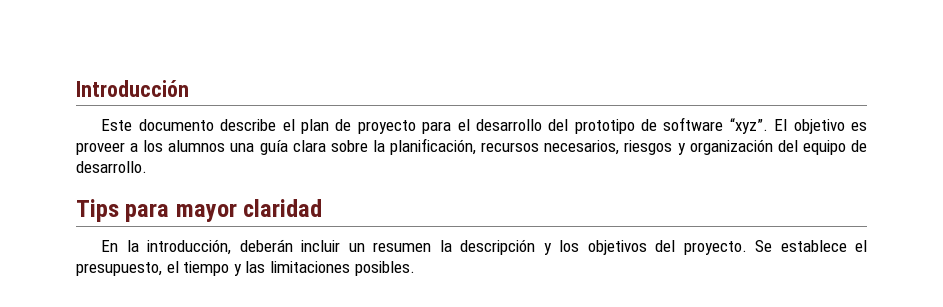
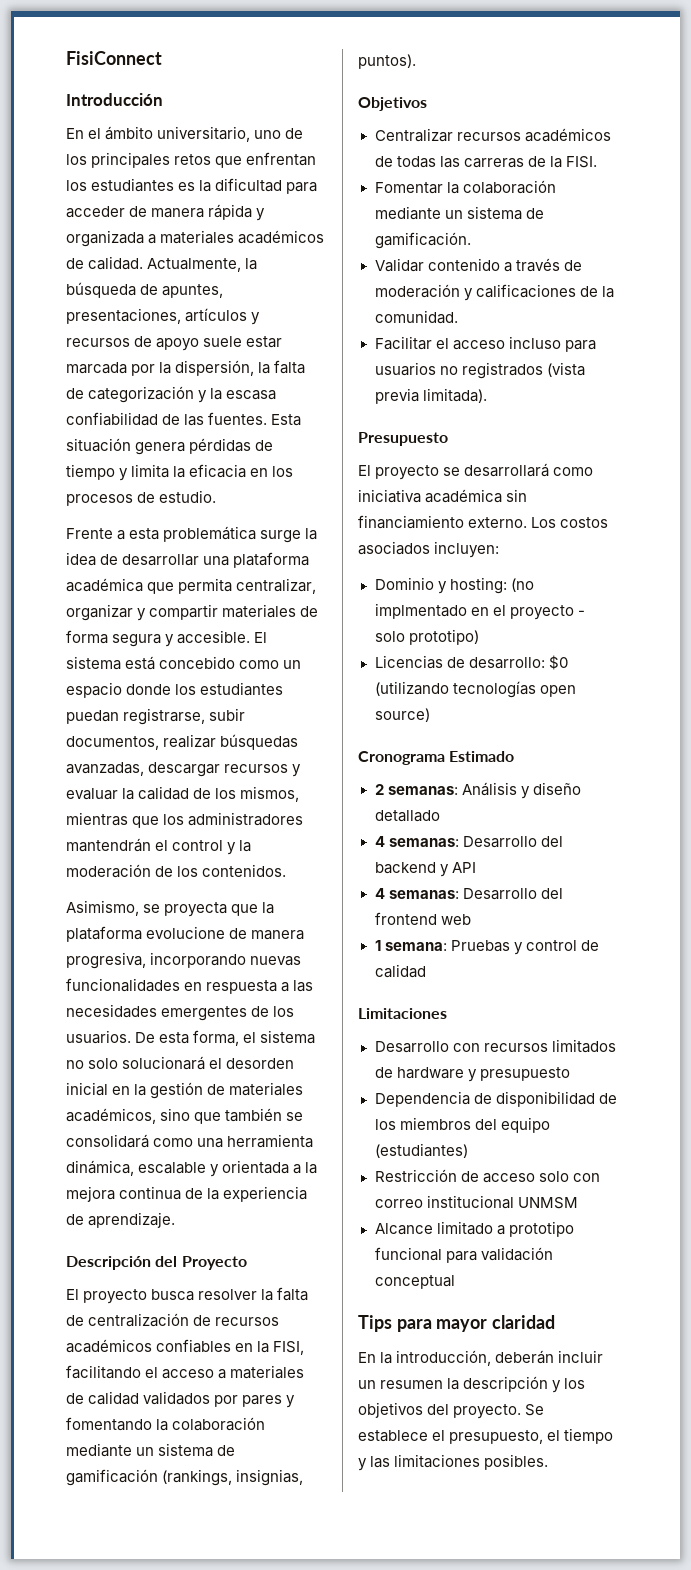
+ FisiConnect
- Este documento describe el plan de proyecto para el desarrollo del prototipo de software “xyz”. El objetivo es proveer a los alumnos una guía clara sobre la planificación, recursos necesarios, riesgos y organización del equipo de desarrollo.
+ En el ámbito universitario, uno de los principales retos que enfrentan los estudiantes es la dificultad para acceder de manera rápida y organizada a materiales académicos de calidad. Actualmente, la búsqueda de apuntes, presentaciones, artículos y recursos de apoyo suele estar marcada por la dispersión, la falta de categorización y la escasa confiabilidad de las fuentes. Esta situación genera pérdidas de tiempo y limita la eficacia en los procesos de estudio.
+ Frente a esta problemática surge la idea de desarrollar una plataforma académica que permita centralizar, organizar y compartir materiales de forma segura y accesible. El sistema está concebido como un espacio donde los estudiantes puedan registrarse, subir documentos, realizar búsquedas avanzadas, descargar recursos y evaluar la calidad de los mismos, mientras que los administradores mantendrán el control y la moderación de los contenidos.
+ Asimismo, se proyecta que la plataforma evolucione de manera progresiva, incorporando nuevas funcionalidades en respuesta a las necesidades emergentes de los usuarios. De esta forma, el sistema no solo solucionará el desorden inicial en la gestión de materiales académicos, sino que también se consolidará como una herramienta dinámica, escalable y orientada a la mejora continua de la experiencia de aprendizaje.
+ Descripción del Proyecto
+ El proyecto busca resolver la falta de centralización de recursos académicos confiables en la FISI, facilitando el acceso a materiales de calidad validados por pares y fomentando la colaboración mediante un sistema de gamificación (rankings, insignias, puntos).
+ Objetivos
+ Centralizar recursos académicos de todas las carreras de la FISI.
+ Fomentar la colaboración mediante un sistema de gamificación.
+ Validar contenido a través de moderación y calificaciones de la comunidad.
+ Facilitar el acceso incluso para usuarios no registrados (vista previa limitada).
+ Presupuesto
+ El proyecto se desarrollará como iniciativa académica sin financiamiento externo. Los costos asociados incluyen:
+ Dominio y hosting: (no implmentado en el proyecto - solo prototipo)
+ Licencias de desarrollo: $0 (utilizando tecnologías open source)
+ Cronograma Estimado
+ 2 semanas: Análisis y diseño detallado
+ 4 semanas: Desarrollo del backend y API
+ 4 semanas: Desarrollo del frontend web
+ 1 semana: Pruebas y control de calidad
+ Limitaciones
+ Desarrollo con recursos limitados de hardware y presupuesto
+ Dependencia de disponibilidad de los miembros del equipo (estudiantes)
+ Restricción de acceso solo con correo institucional UNMSM
+ Alcance limitado a prototipo funcional para validación conceptual

